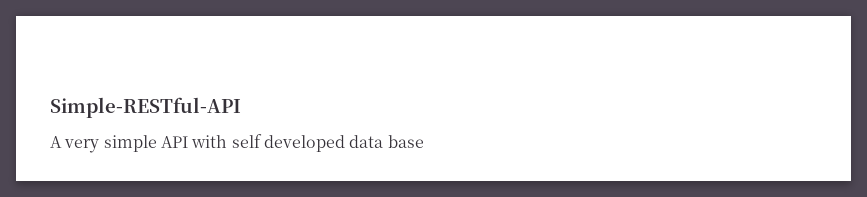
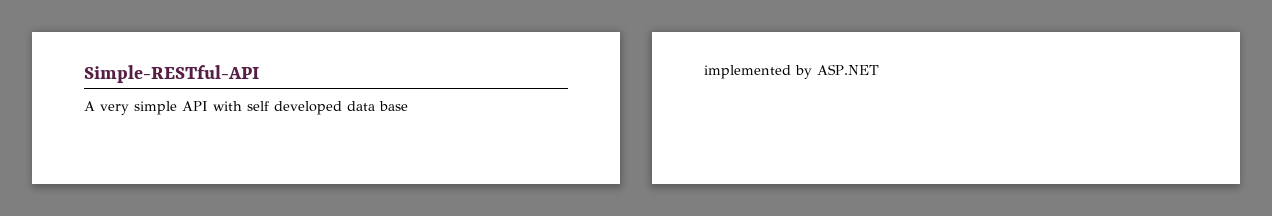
+ implemented by ASP.NET

